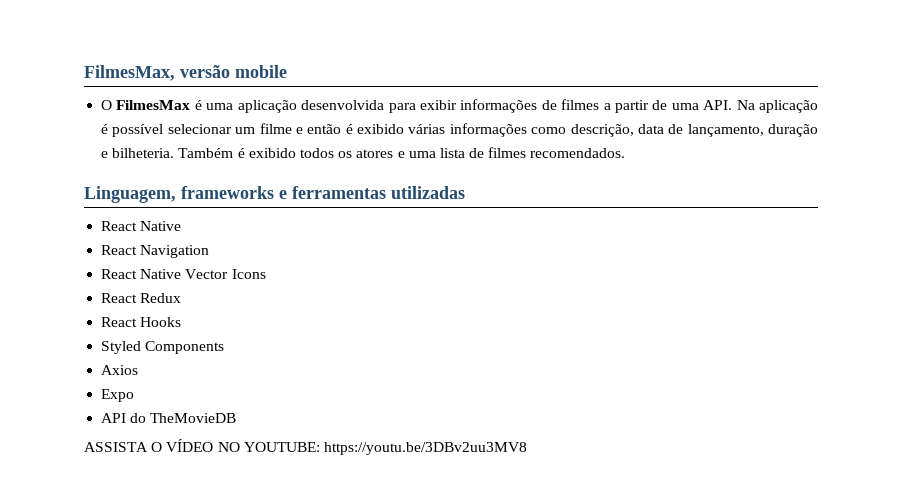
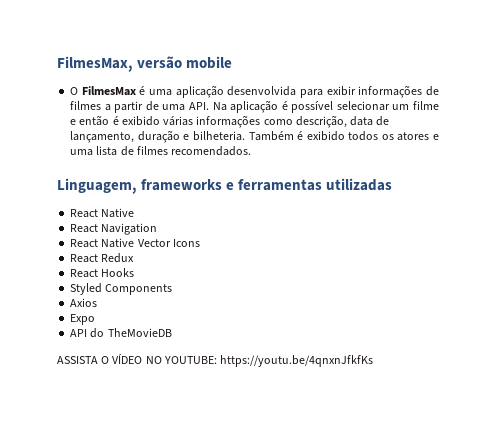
- ASSISTA O VÍDEO NO YOUTUBE: https://youtu.be/3DBv2uu3MV8
+ ASSISTA O VÍDEO NO YOUTUBE: https://youtu.be/4qnxnJfkfKs

